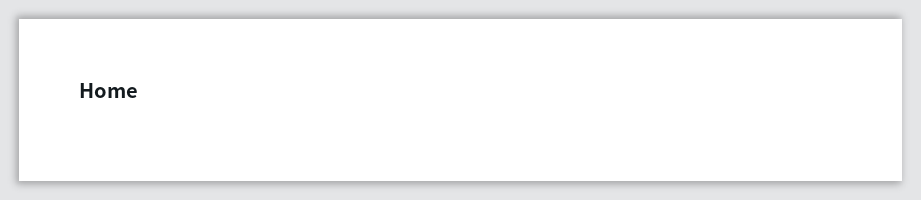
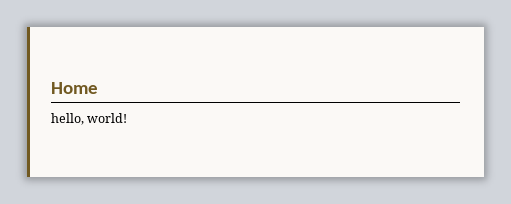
+ hello, world!

